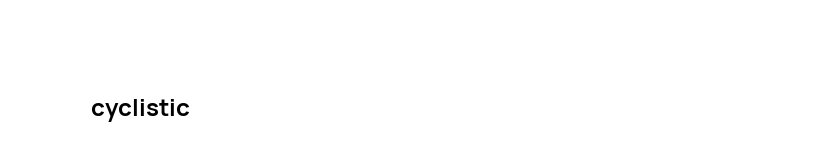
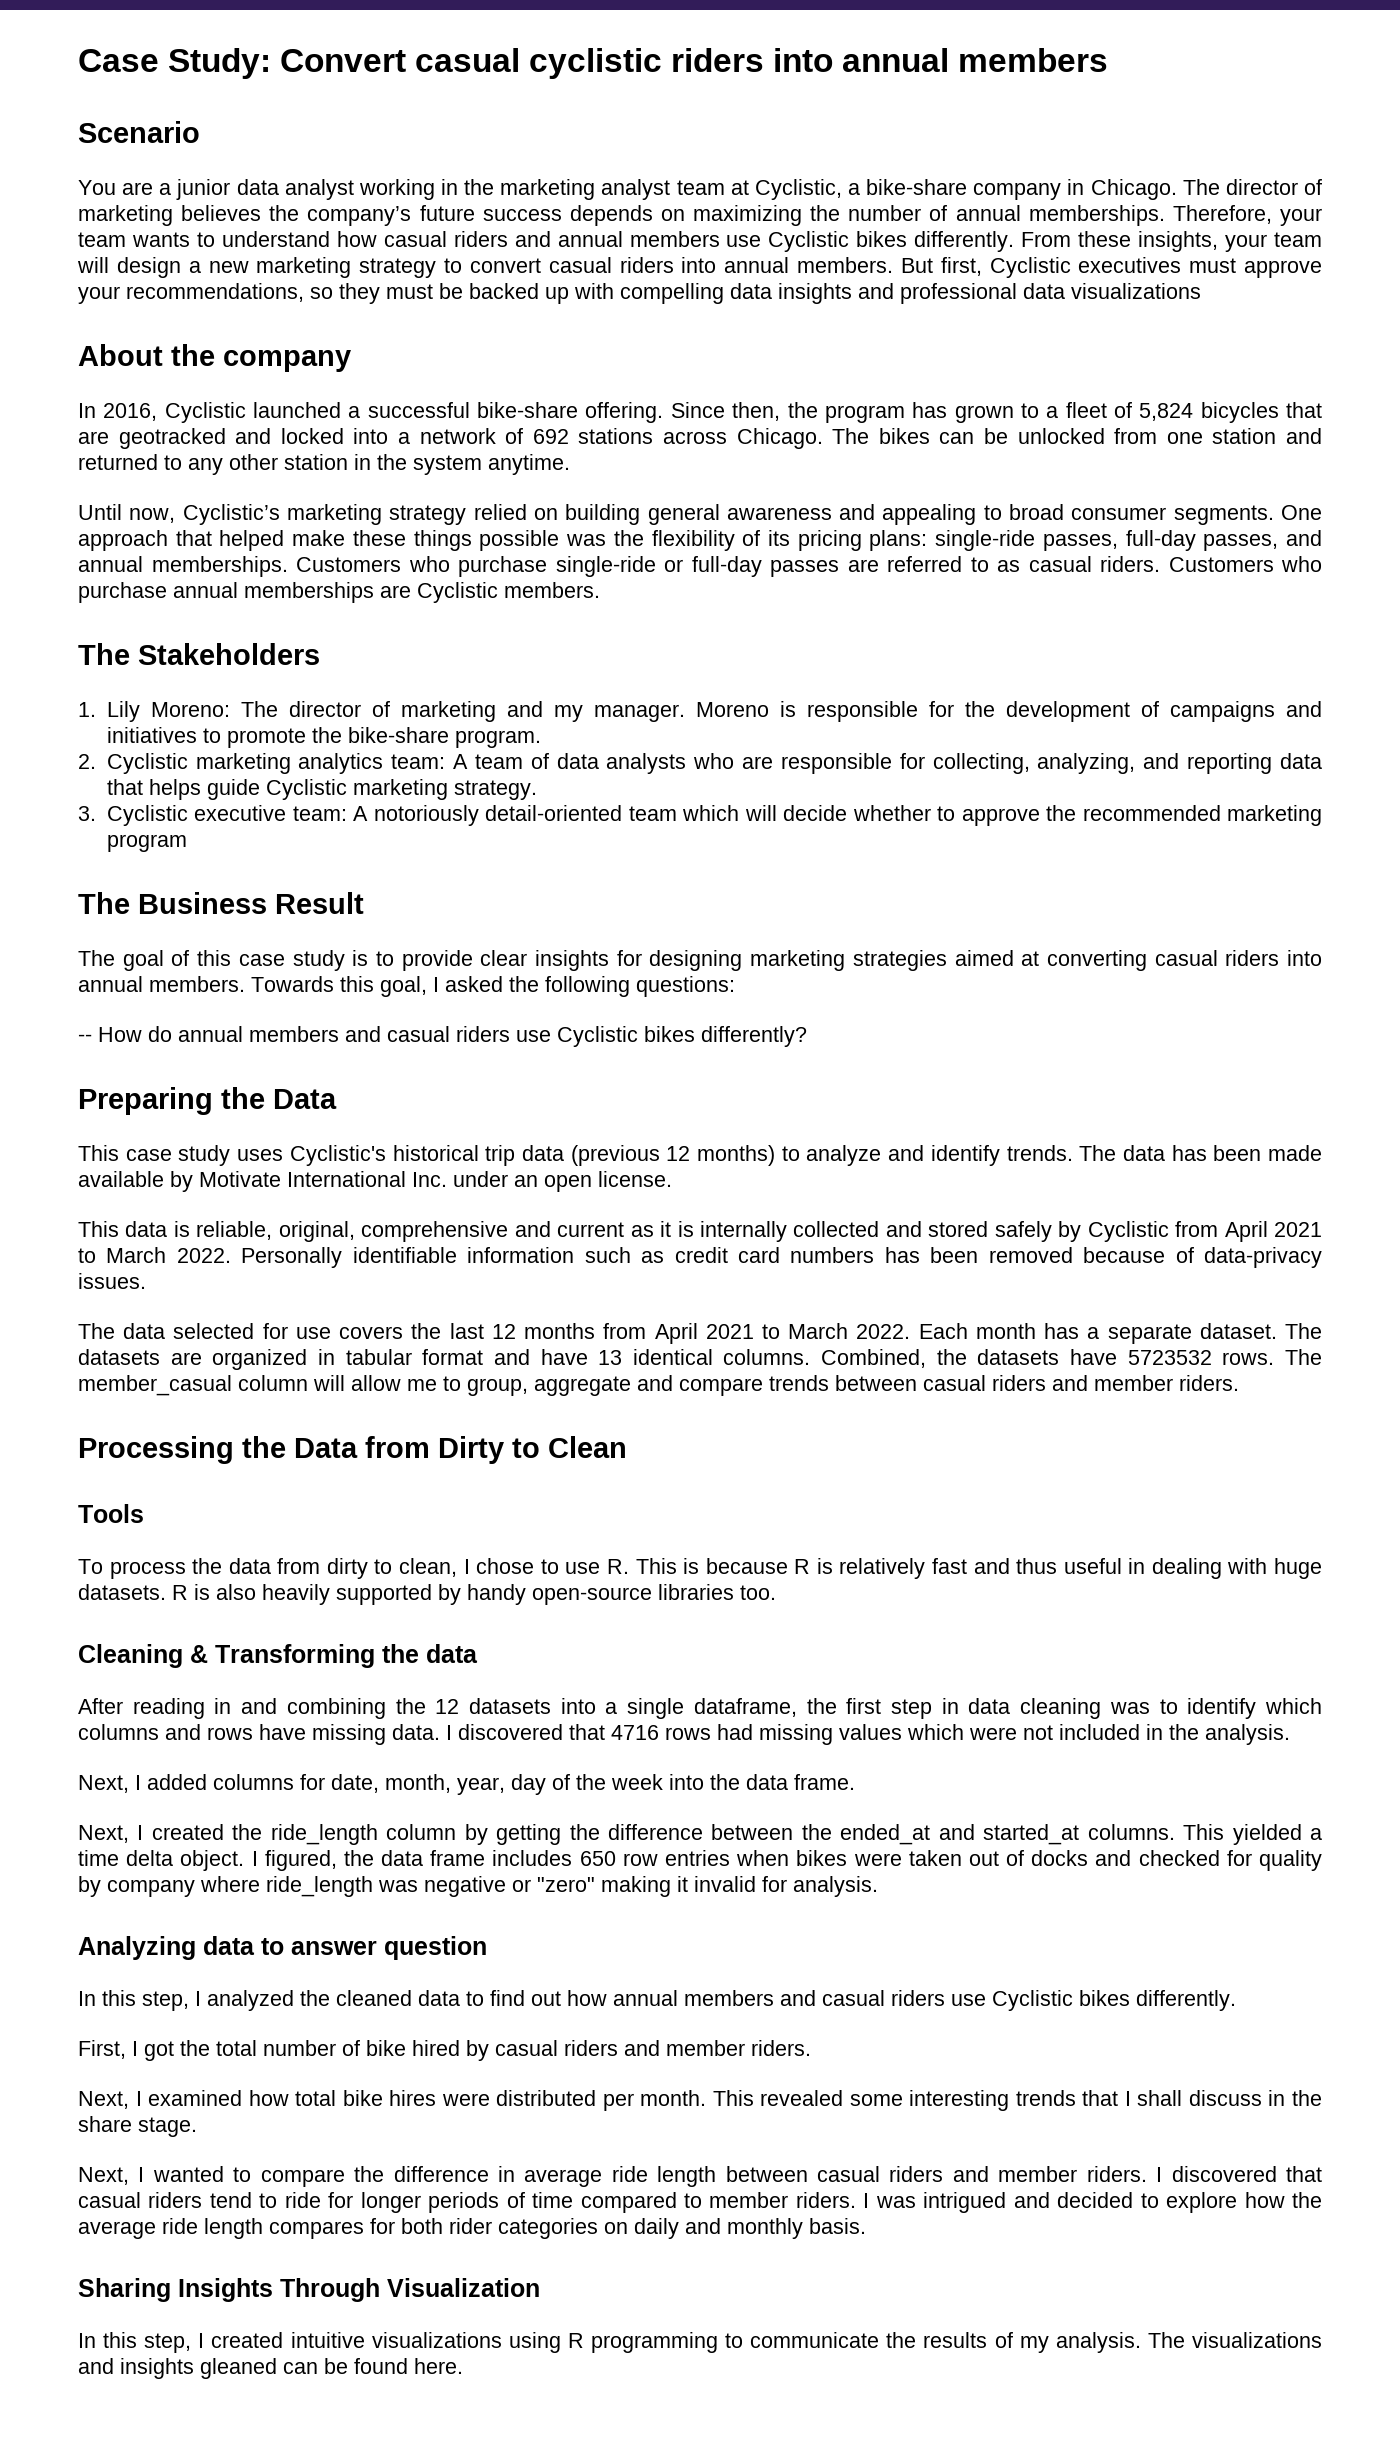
- cyclistic
+ Case Study: Convert casual cyclistic riders into annual members
+ Scenario
+ You are a junior data analyst working in the marketing analyst team at Cyclistic, a bike-share company in Chicago. The director of marketing believes the company’s future success depends on maximizing the number of annual memberships. Therefore, your team wants to understand how casual riders and annual members use Cyclistic bikes differently. From these insights, your team will design a new marketing strategy to convert casual riders into annual members. But first, Cyclistic executives must approve your recommendations, so they must be backed up with compelling data insights and professional data visualizations
+ About the company
+ In 2016, Cyclistic launched a successful bike-share offering. Since then, the program has grown to a fleet of 5,824 bicycles that are geotracked and locked into a network of 692 stations across Chicago. The bikes can be unlocked from one station and returned to any other station in the system anytime.
+ Until now, Cyclistic’s marketing strategy relied on building general awareness and appealing to broad consumer segments. One approach that helped make these things possible was the flexibility of its pricing plans: single-ride passes, full-day passes, and annual memberships. Customers who purchase single-ride or full-day passes are referred to as casual riders. Customers who purchase annual memberships are Cyclistic members.
+ The Stakeholders
+ 1. Lily Moreno: The director of marketing and my manager. Moreno is responsible for the development of campaigns and initiatives to promote the bike-share program.
+ 2. Cyclistic marketing analytics team: A team of data analysts who are responsible for collecting, analyzing, and reporting data that helps guide Cyclistic marketing strategy.
+ 3. Cyclistic executive team: A notoriously detail-oriented team which will decide whether to approve the recommended marketing program
+ The Business Result
+ The goal of this case study is to provide clear insights for designing marketing strategies aimed at converting casual riders into annual members. Towards this goal, I asked the following questions:
+ -- How do annual members and casual riders use Cyclistic bikes differently?
+ Preparing the Data
+ This case study uses Cyclistic's historical trip data (previous 12 months) to analyze and identify trends. The data has been made available by Motivate International Inc. under an open license.
+ This data is reliable, original, comprehensive and current as it is internally collected and stored safely by Cyclistic from April 2021 to March 2022. Personally identifiable information such as credit card numbers has been removed because of data-privacy issues.
+ The data selected for use covers the last 12 months from April 2021 to March 2022. Each month has a separate dataset. The datasets are organized in tabular format and have 13 identical columns. Combined, the datasets have 5723532 rows. The member_casual column will allow me to group, aggregate and compare trends between casual riders and member riders.
+ Processing the Data from Dirty to Clean
+ Tools
+ To process the data from dirty to clean, I chose to use R. This is because R is relatively fast and thus useful in dealing with huge datasets. R is also heavily supported by handy open-source libraries too.
+ Cleaning & Transforming the data
+ After reading in and combining the 12 datasets into a single dataframe, the first step in data cleaning was to identify which columns and rows have missing data. I discovered that 4716 rows had missing values which were not included in the analysis.
+ Next, I added columns for date, month, year, day of the week into the data frame.
+ Next, I created the ride_length column by getting the difference between the ended_at and started_at columns. This yielded a time delta object. I figured, the data frame includes 650 row entries when bikes were taken out of docks and checked for quality by company where ride_length was negative or "zero" making it invalid for analysis.
+ Analyzing data to answer question
+ In this step, I analyzed the cleaned data to find out how annual members and casual riders use Cyclistic bikes differently.
+ First, I got the total number of bike hired by casual riders and member riders.
+ Next, I examined how total bike hires were distributed per month. This revealed some interesting trends that I shall discuss in the share stage.
+ Next, I wanted to compare the difference in average ride length between casual riders and member riders. I discovered that casual riders tend to ride for longer periods of time compared to member riders. I was intrigued and decided to explore how the average ride length compares for both rider categories on daily and monthly basis.
+ Sharing Insights Through Visualization
+ In this step, I created intuitive visualizations using R programming to communicate the results of my analysis. The visualizations and insights gleaned can be found here.

